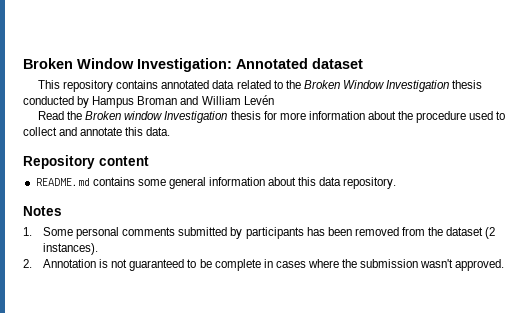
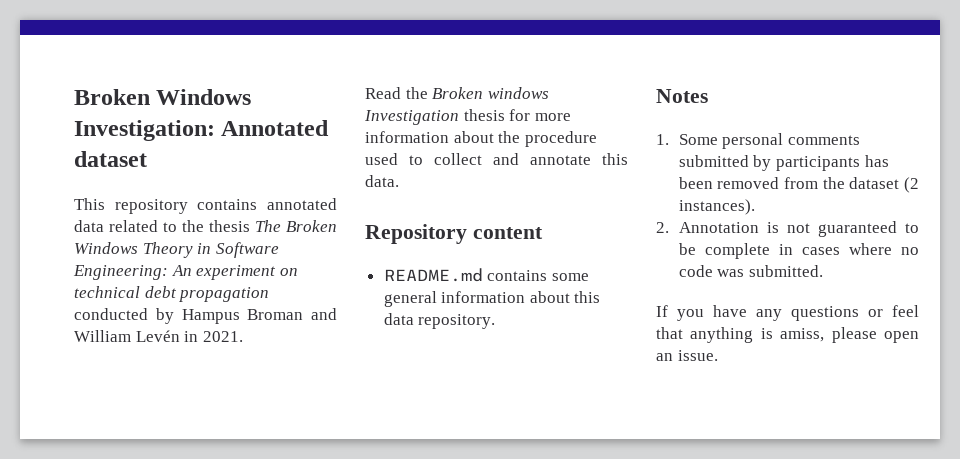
- Broken Window Investigation: Annotated dataset
+ Broken Windows Investigation: Annotated dataset
- This repository contains annotated data related to the Broken Window Investigation thesis conducted by Hampus Broman and William Levén
+ This repository contains annotated data related to the thesis The Broken Windows Theory in Software Engineering: An experiment on technical debt propagation conducted by Hampus Broman and William Levén in 2021.
- Read the Broken window Investigation thesis for more information about the procedure used to collect and annotate this data.
+ Read the Broken windows Investigation thesis for more information about the procedure used to collect and annotate this data.
- 2. Annotation is not guaranteed to be complete in cases where the submission wasn't approved.
+ 2. Annotation is not guaranteed to be complete in cases where no code was submitted.
+ If you have any questions or feel that anything is amiss, please open an issue.

